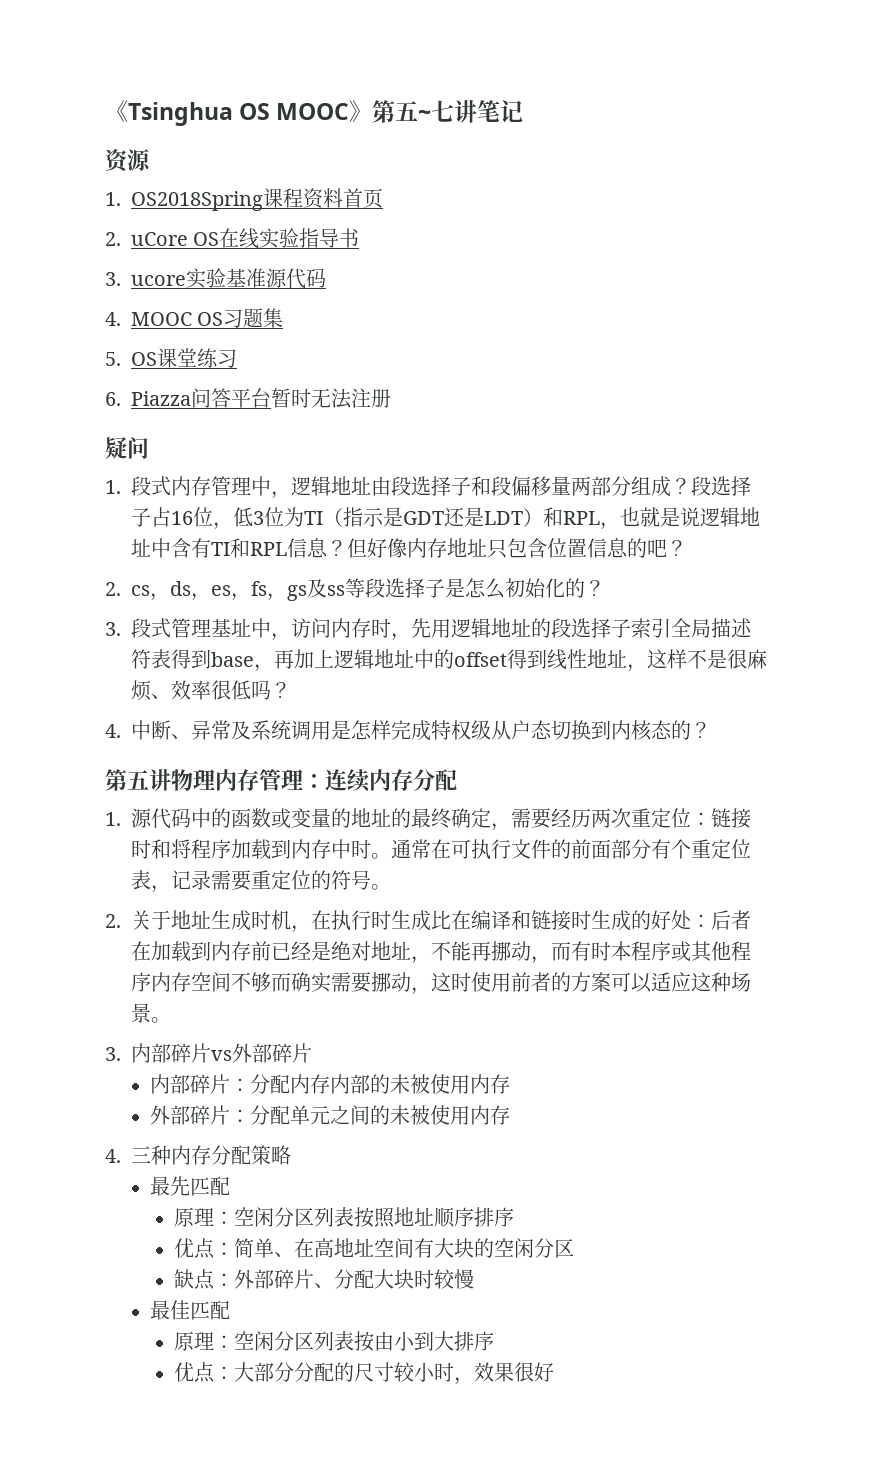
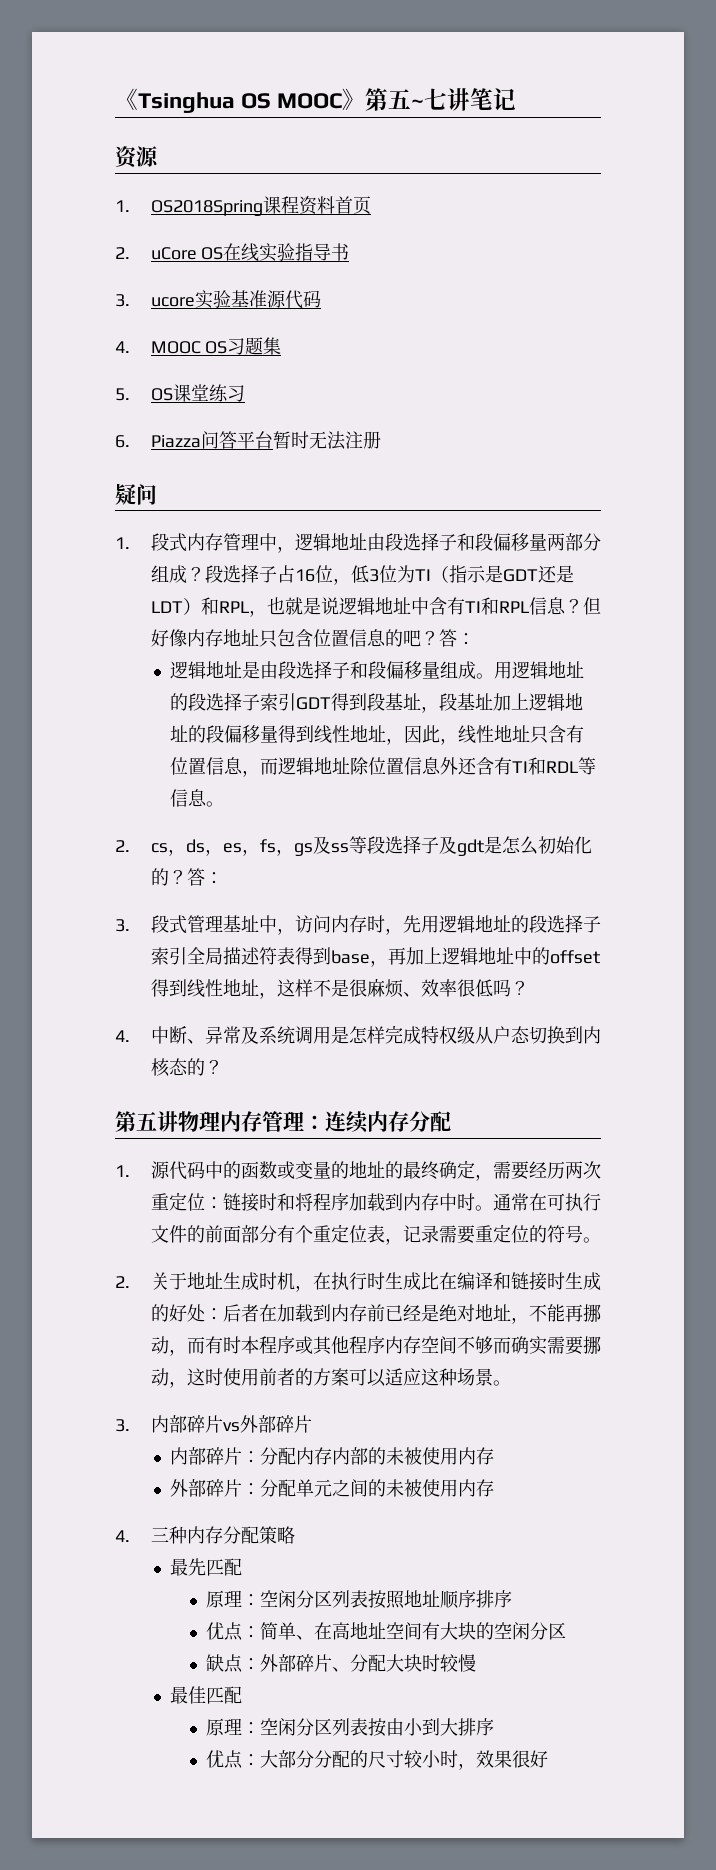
- 但好像内存地址只包含位置信息的吧？
+ 但好像内存地址只包含位置信息的吧？答：
+ 逻辑地址是由段选择子和段偏移量组成。用逻辑地址的段选择子索引GDT得到段基址，段基址加上逻辑地址的段偏移量得到线性地址，因此，线性地址只含有位置信息，而逻辑地址除位置信息外还含有TI和RDL等信息。
- 2. cs，ds，es，fs，gs及ss等段选择子是怎么初始化的？
+ 2. cs，ds，es，fs，gs及ss等段选择子及gdt是怎么初始化的？答：

